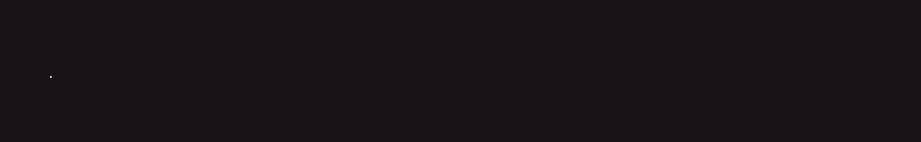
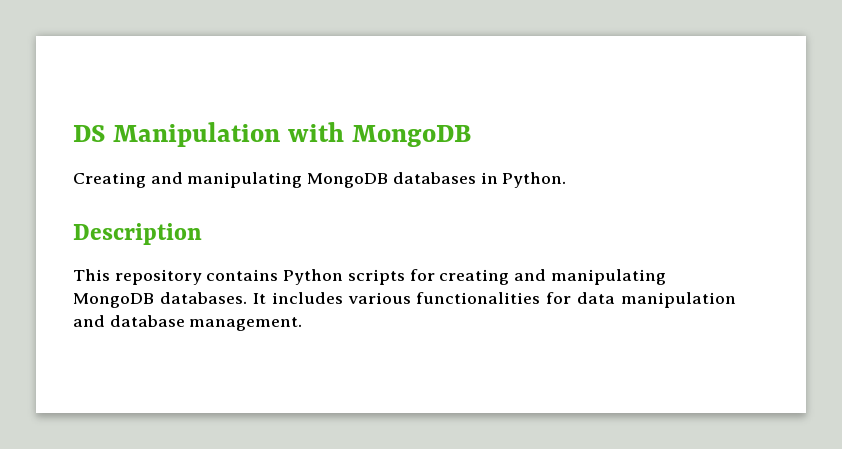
- .
+ DS Manipulation with MongoDB
+ Creating and manipulating MongoDB databases in Python.
+ Description
+ This repository contains Python scripts for creating and manipulating MongoDB databases. It includes various functionalities for data manipulation and database management.

